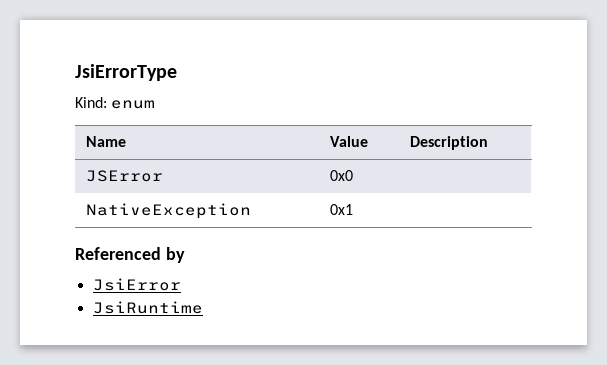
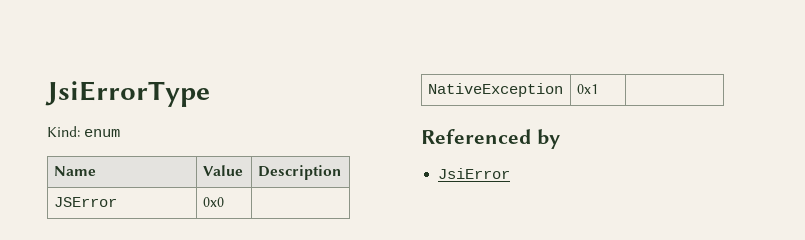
- JsiRuntime

